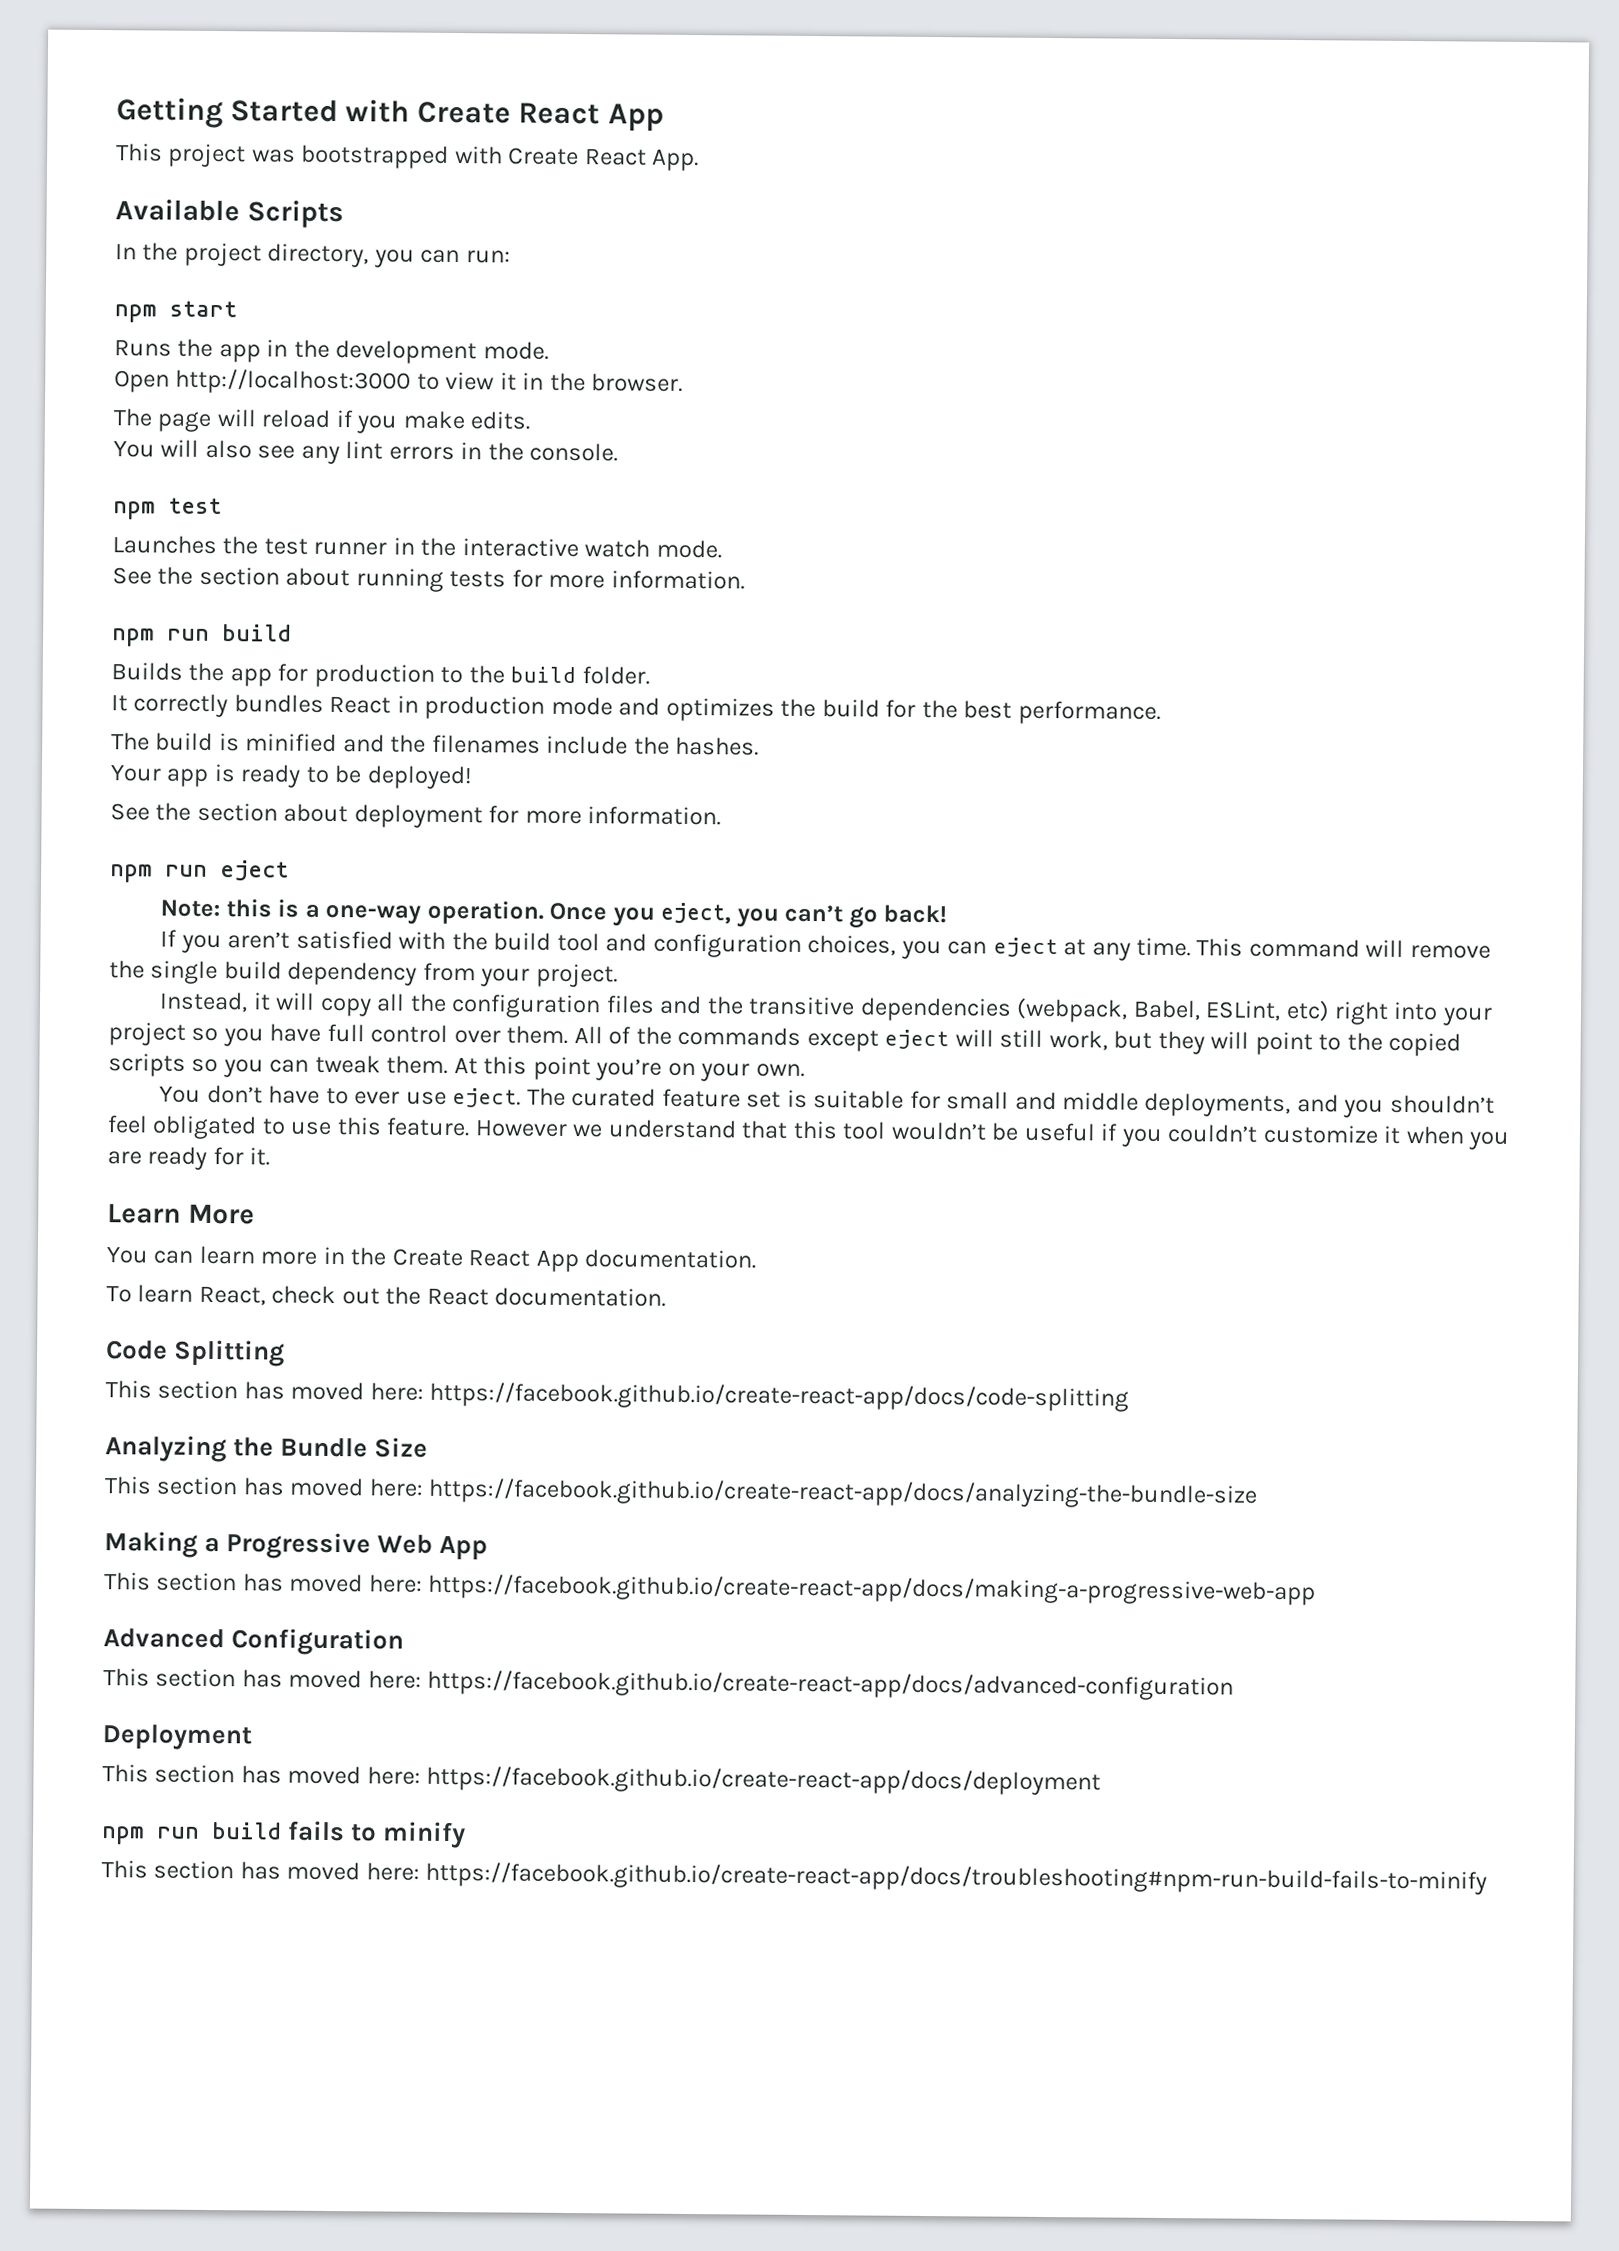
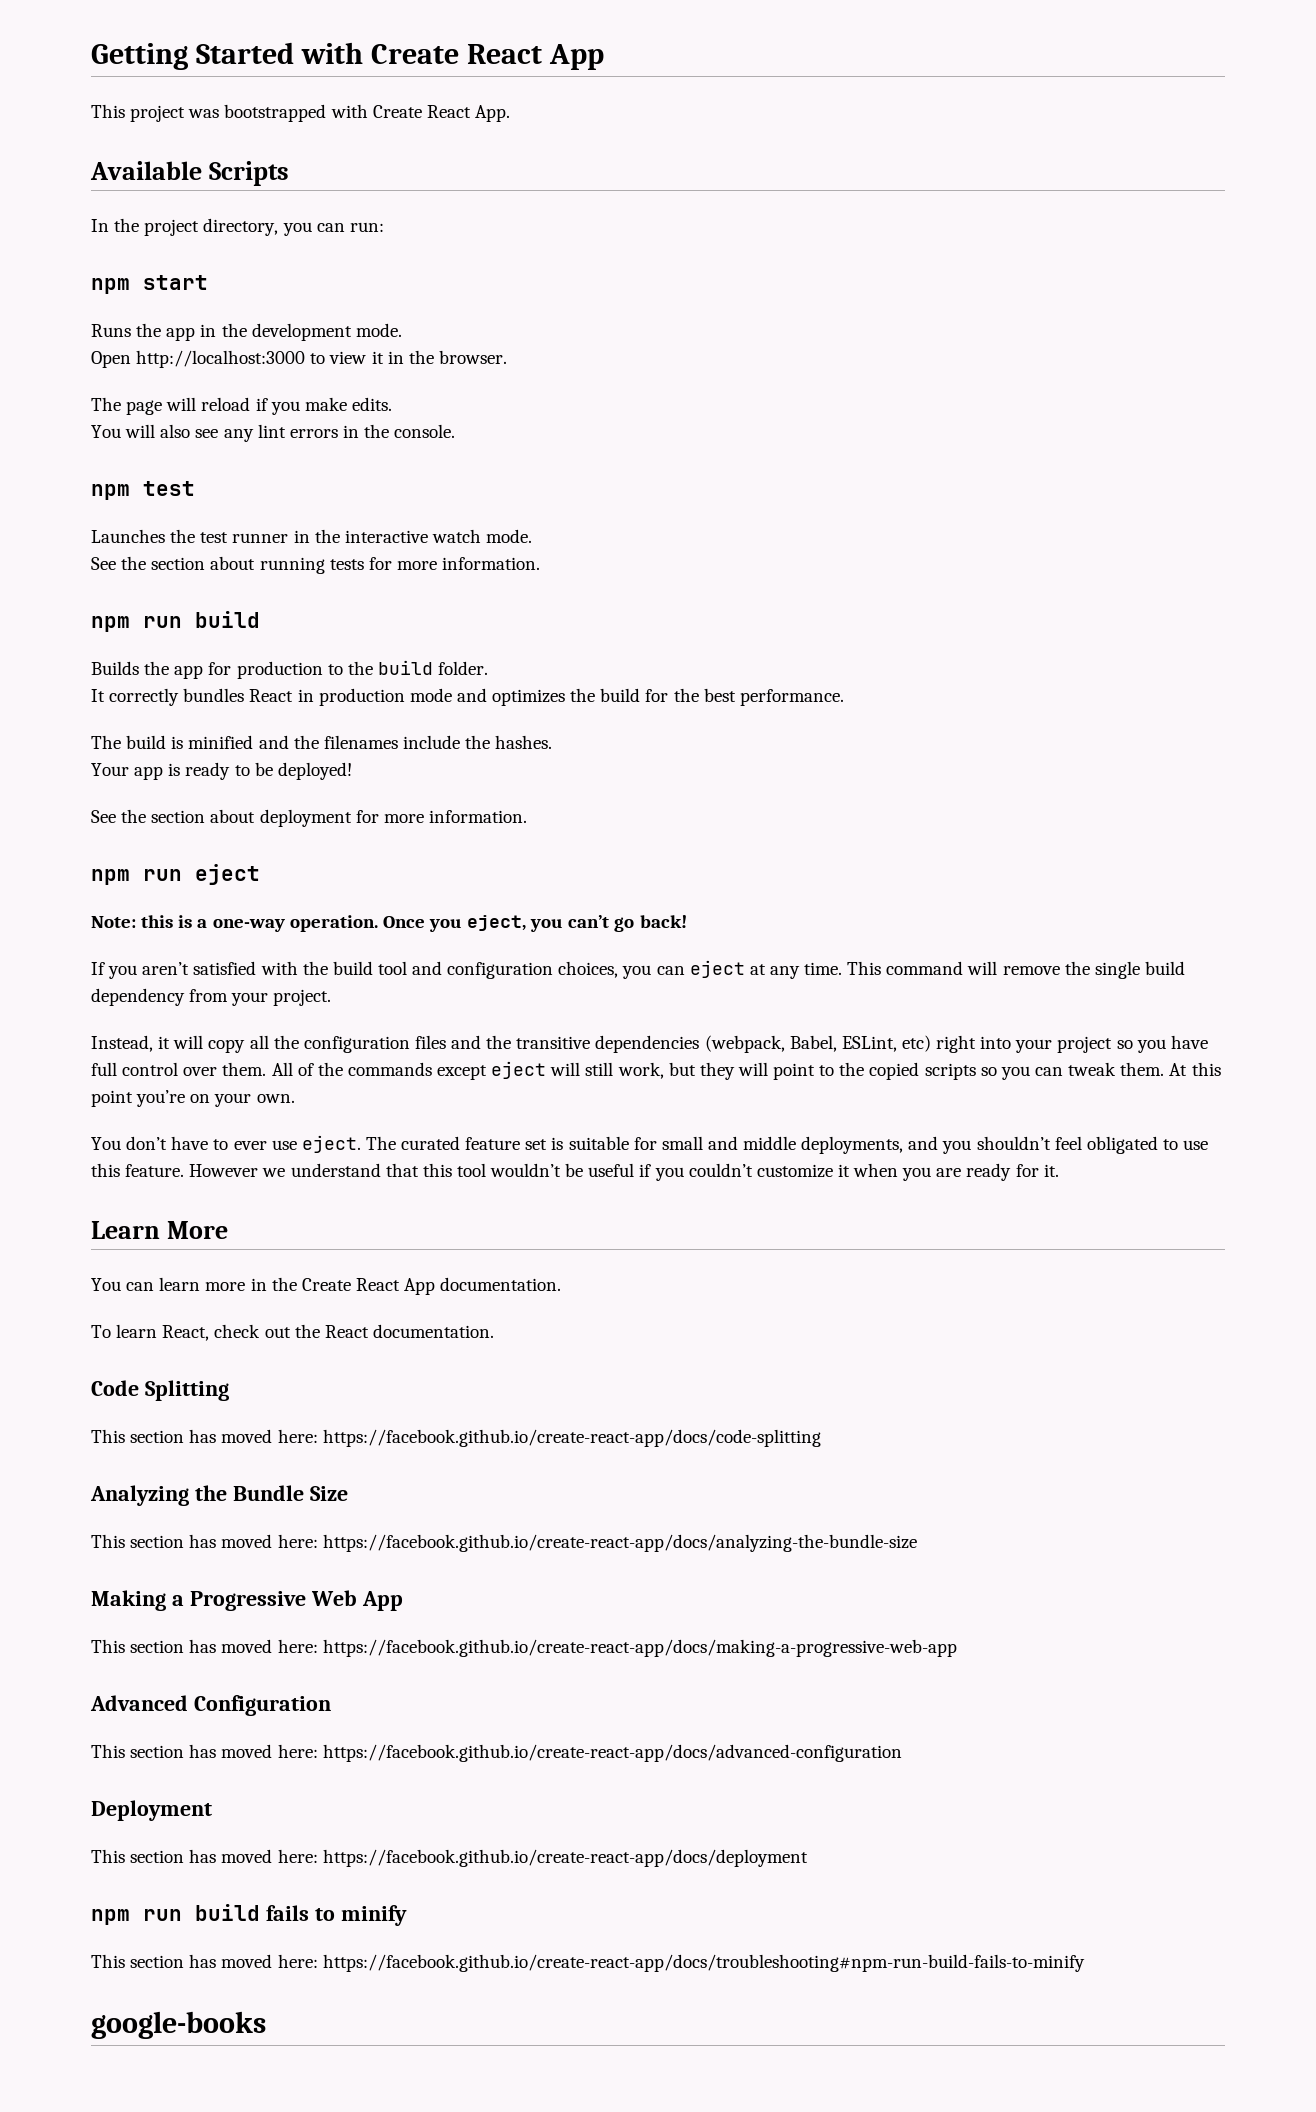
+ google-books

